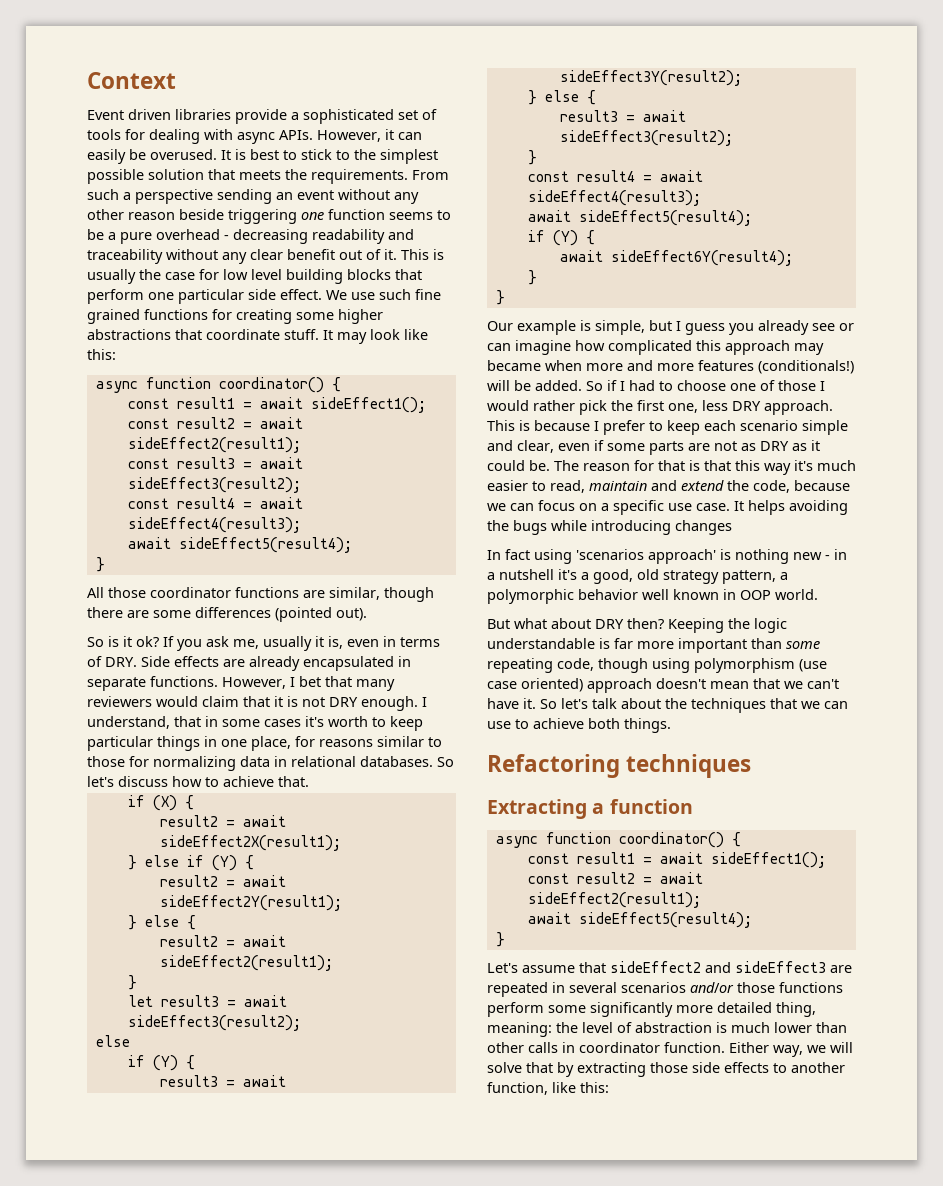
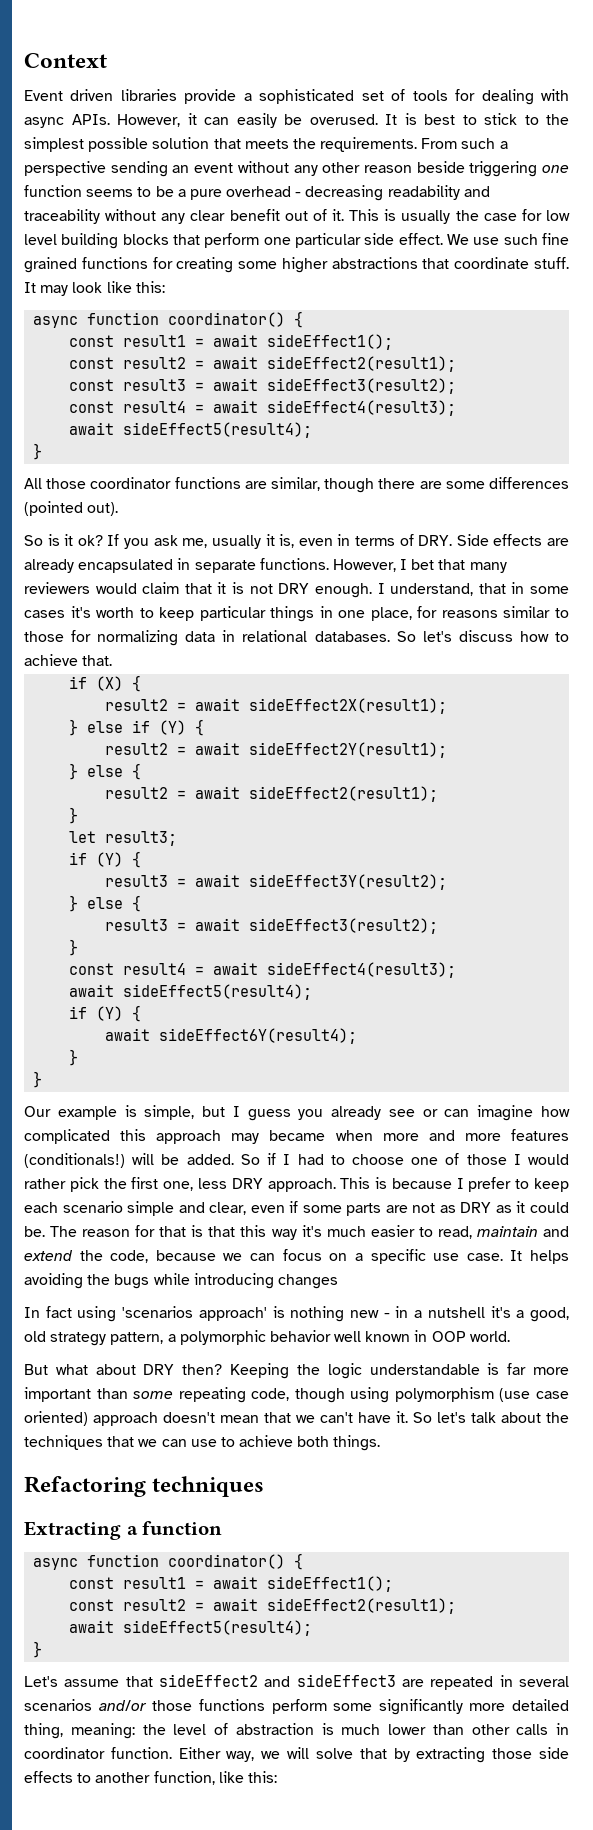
- let result3 = await sideEffect3(result2);
- else
+ let result3;

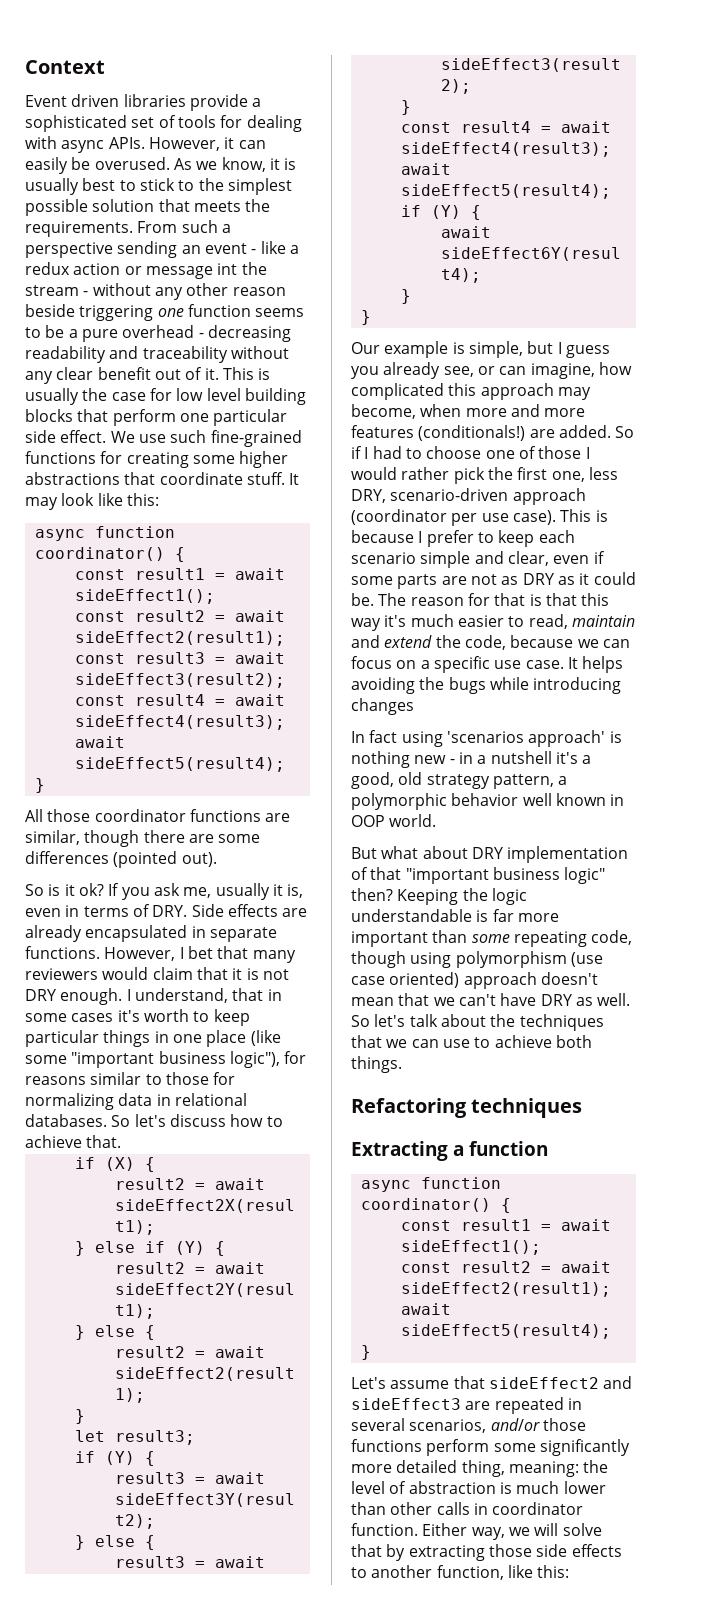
- It is best to stick to the simplest possible solution that meets the requirements.
+ As we know, it is usually best to stick to the simplest possible solution that meets the requirements.
- From such a perspective sending an event without any other reason beside triggering one function seems to be a pure overhead - decreasing readability and traceability without any clear benefit out of it.
+ From such a perspective sending an event - like a redux action or message int the stream - without any other reason beside triggering one function seems to be a pure overhead - decreasing readability and traceability without any clear benefit out of it.
- We use such fine grained functions for creating some higher abstractions that coordinate stuff.
+ We use such fine-grained functions for creating some higher abstractions that coordinate stuff.
- I understand, that in some cases it's worth to keep particular things in one place, for reasons similar to those for normalizing data in relational databases.
+ I understand, that in some cases it's worth to keep particular things in one place (like some "important business logic"), for reasons similar to those for normalizing data in relational databases.
- Our example is simple, but I guess you already see or can imagine how complicated this approach may became when more and more features (conditionals!) will be added.
+ Our example is simple, but I guess you already see, or can imagine, how complicated this approach may become, when more and more features (conditionals!) are added.
- So if I had to choose one of those I would rather pick the first one, less DRY approach.
+ So if I had to choose one of those I would rather pick the first one, less DRY, scenario-driven approach (coordinator per use case).
- But what about DRY then?
+ But what about DRY implementation of that "important business logic" then?
- Keeping the logic understandable is far more important than some repeating code, though using polymorphism (use case oriented) approach doesn't mean that we can't have it.
+ Keeping the logic understandable is far more important than some repeating code, though using polymorphism (use case oriented) approach doesn't mean that we can't have DRY as well.
- Let's assume that sideEffect2 and sideEffect3 are repeated in several scenarios and/or those functions perform some significantly more detailed thing, meaning: the level of abstraction is much lower than other calls in coordinator function.
+ Let's assume that sideEffect2 and sideEffect3 are repeated in several scenarios, and/or those functions perform some significantly more detailed thing, meaning: the level of abstraction is much lower than other calls in coordinator function.

